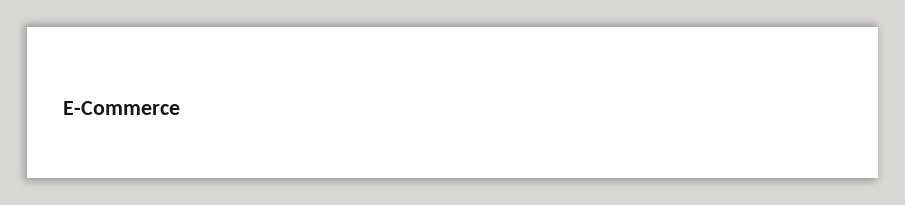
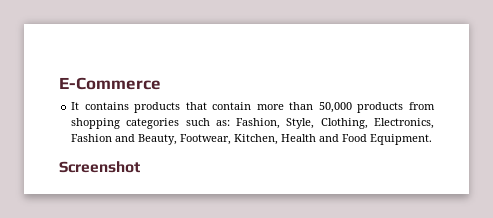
+ It contains products that contain more than 50,000 products from shopping categories such as: Fashion, Style, Clothing, Electronics, Fashion and Beauty, Footwear, Kitchen, Health and Food Equipment.
+ Screenshot

